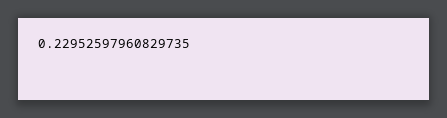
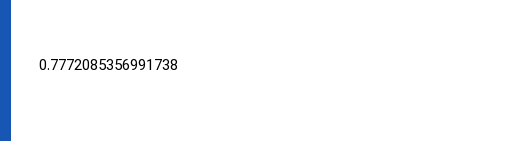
- 0.22952597960829735
+ 0.7772085356991738

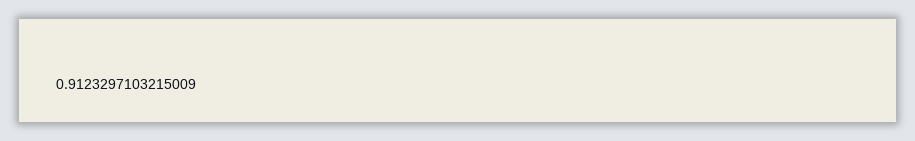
- 0.7772085356991738
+ 0.9123297103215009

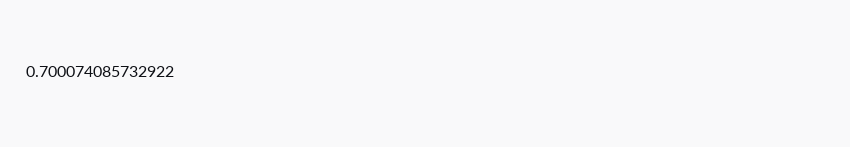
- 0.9123297103215009
+ 0.700074085732922

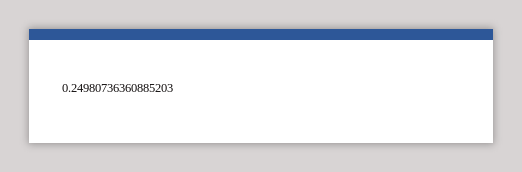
- 0.700074085732922
+ 0.24980736360885203

